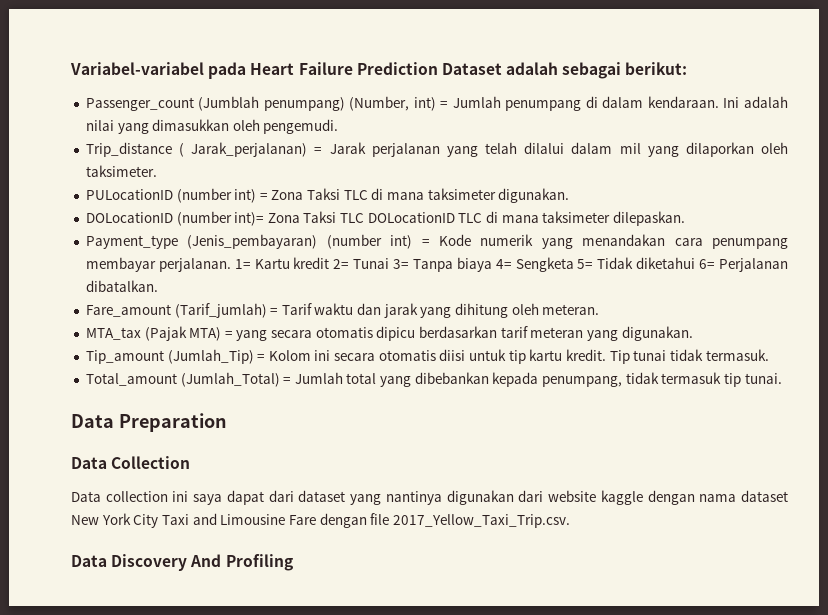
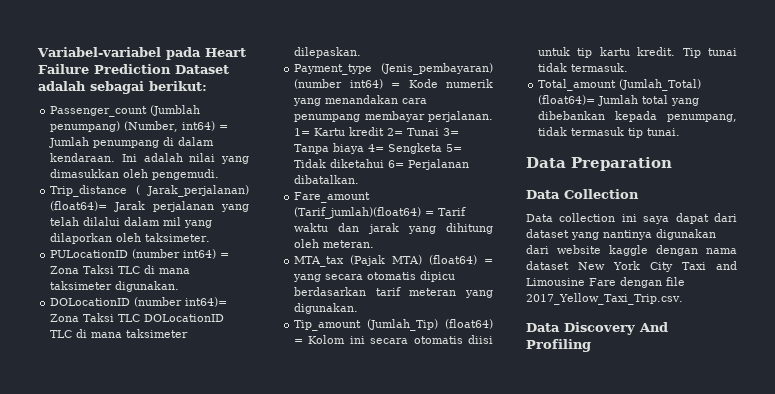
- Passenger_count (Jumblah penumpang) (Number, int) = Jumlah penumpang di dalam kendaraan.
+ Passenger_count (Jumblah penumpang) (Number, int64) = Jumlah penumpang di dalam kendaraan.
- Trip_distance ( Jarak_perjalanan) = Jarak perjalanan yang telah dilalui dalam mil yang dilaporkan oleh taksimeter.
+ Trip_distance ( Jarak_perjalanan) (float64)= Jarak perjalanan yang telah dilalui dalam mil yang dilaporkan oleh taksimeter.
- PULocationID (number int) = Zona Taksi TLC di mana taksimeter digunakan.
+ PULocationID (number int64) = Zona Taksi TLC di mana taksimeter digunakan.
- DOLocationID (number int)= Zona Taksi TLC DOLocationID TLC di mana taksimeter dilepaskan.
+ DOLocationID (number int64)= Zona Taksi TLC DOLocationID TLC di mana taksimeter dilepaskan.
- Payment_type (Jenis_pembayaran) (number int) = Kode numerik yang menandakan cara penumpang membayar perjalanan.
+ Payment_type (Jenis_pembayaran) (number int64) = Kode numerik yang menandakan cara penumpang membayar perjalanan.
- Fare_amount (Tarif_jumlah) = Tarif waktu dan jarak yang dihitung oleh meteran.
+ Fare_amount (Tarif_jumlah)(float64) = Tarif waktu dan jarak yang dihitung oleh meteran.
- MTA_tax (Pajak MTA) = yang secara otomatis dipicu berdasarkan tarif meteran yang digunakan.
+ MTA_tax (Pajak MTA) (float64) = yang secara otomatis dipicu berdasarkan tarif meteran yang digunakan.
- Tip_amount (Jumlah_Tip) = Kolom ini secara otomatis diisi untuk tip kartu kredit.
+ Tip_amount (Jumlah_Tip) (float64) = Kolom ini secara otomatis diisi untuk tip kartu kredit.
- Total_amount (Jumlah_Total) = Jumlah total yang dibebankan kepada penumpang, tidak termasuk tip tunai.
+ Total_amount (Jumlah_Total) (float64)= Jumlah total yang dibebankan kepada penumpang, tidak termasuk tip tunai.

